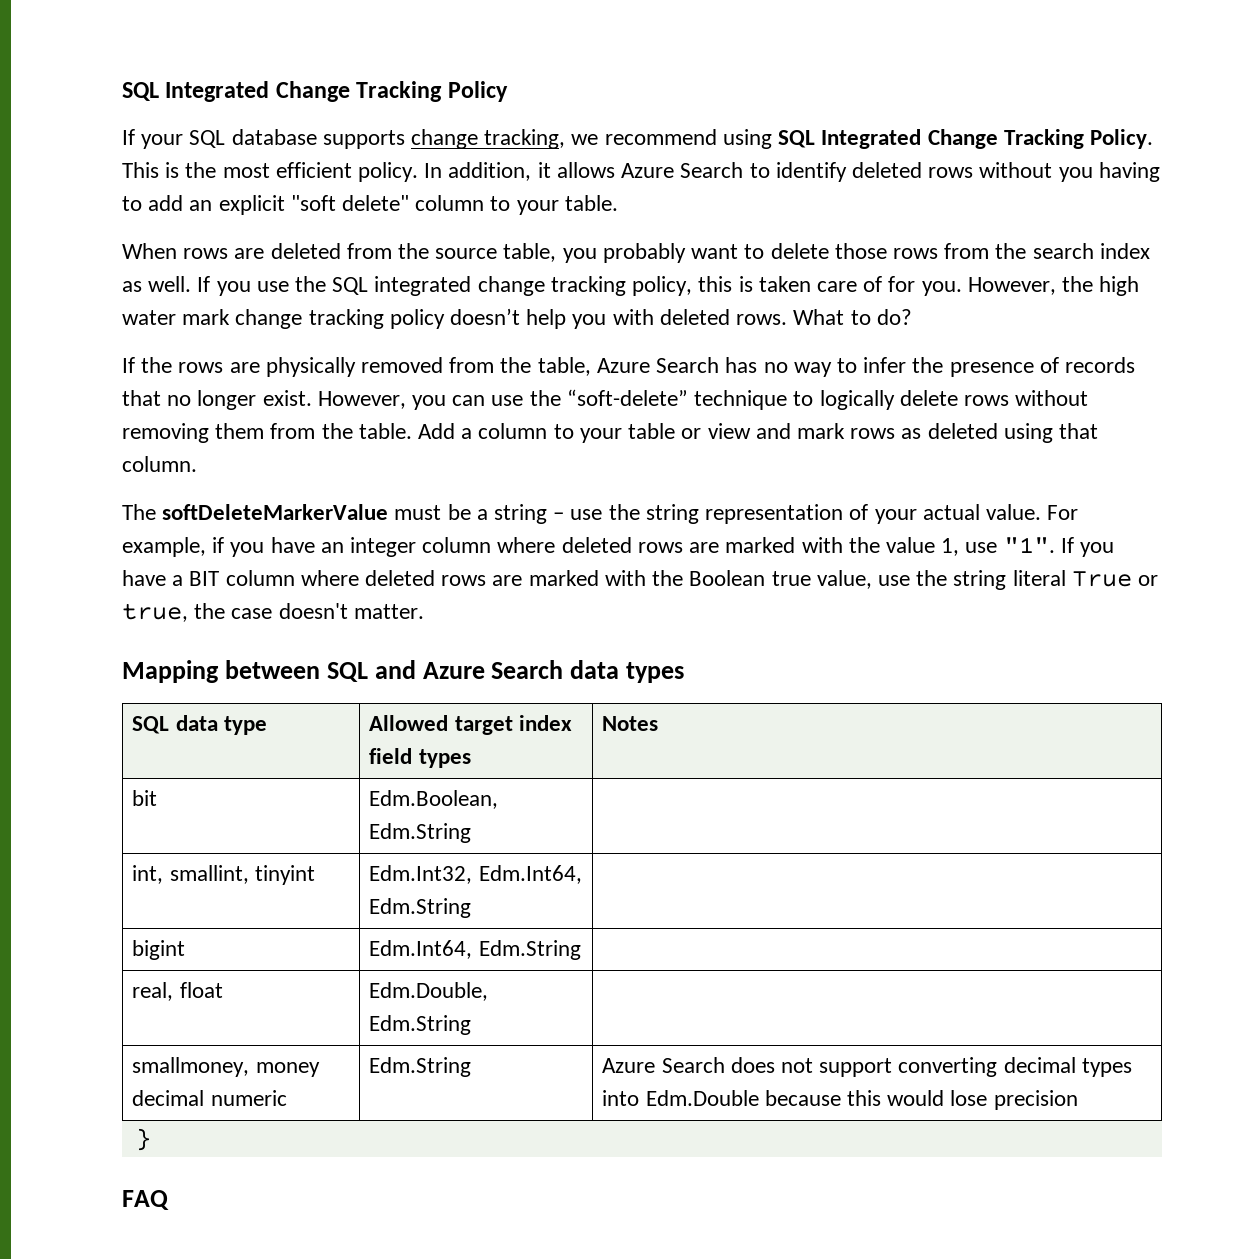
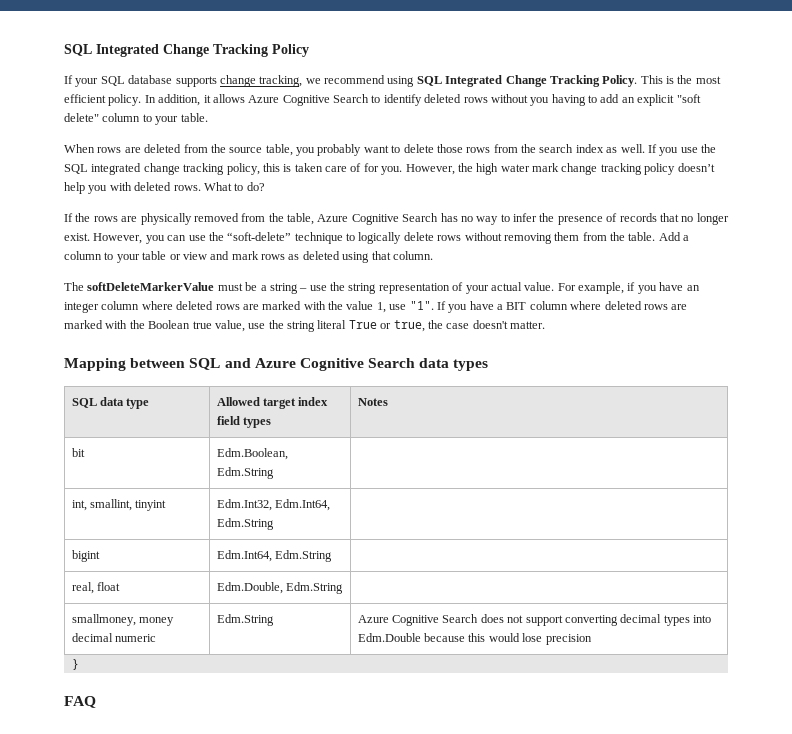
- In addition, it allows Azure Search to identify deleted rows without you having to add an explicit "soft delete" column to your table.
+ In addition, it allows Azure Cognitive Search to identify deleted rows without you having to add an explicit "soft delete" column to your table.
- If the rows are physically removed from the table, Azure Search has no way to infer the presence of records that no longer exist.
+ If the rows are physically removed from the table, Azure Cognitive Search has no way to infer the presence of records that no longer exist.
- Mapping between SQL and Azure Search data types
+ Mapping between SQL and Azure Cognitive Search data types
- smallmoney, money decimal numeric | Edm.String | Azure Search does not support converting decimal types into Edm.Double because this would lose precision
+ smallmoney, money decimal numeric | Edm.String | Azure Cognitive Search does not support converting decimal types into Edm.Double because this would lose precision

